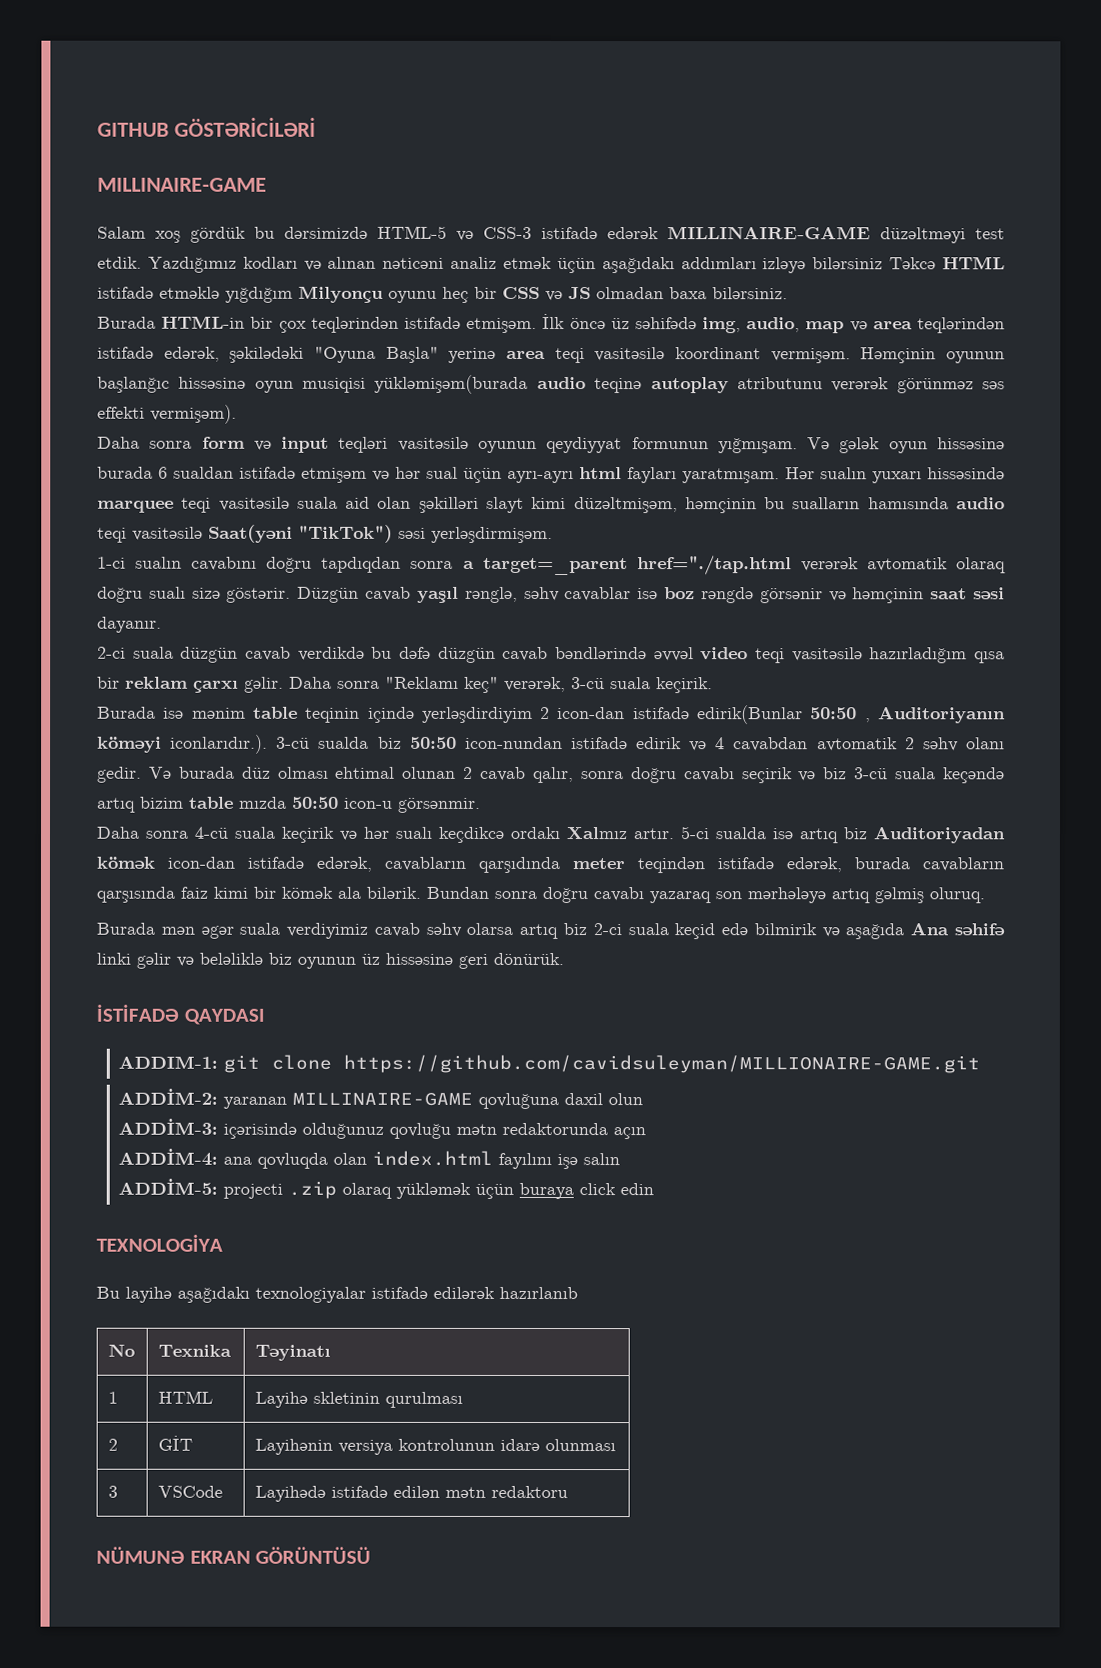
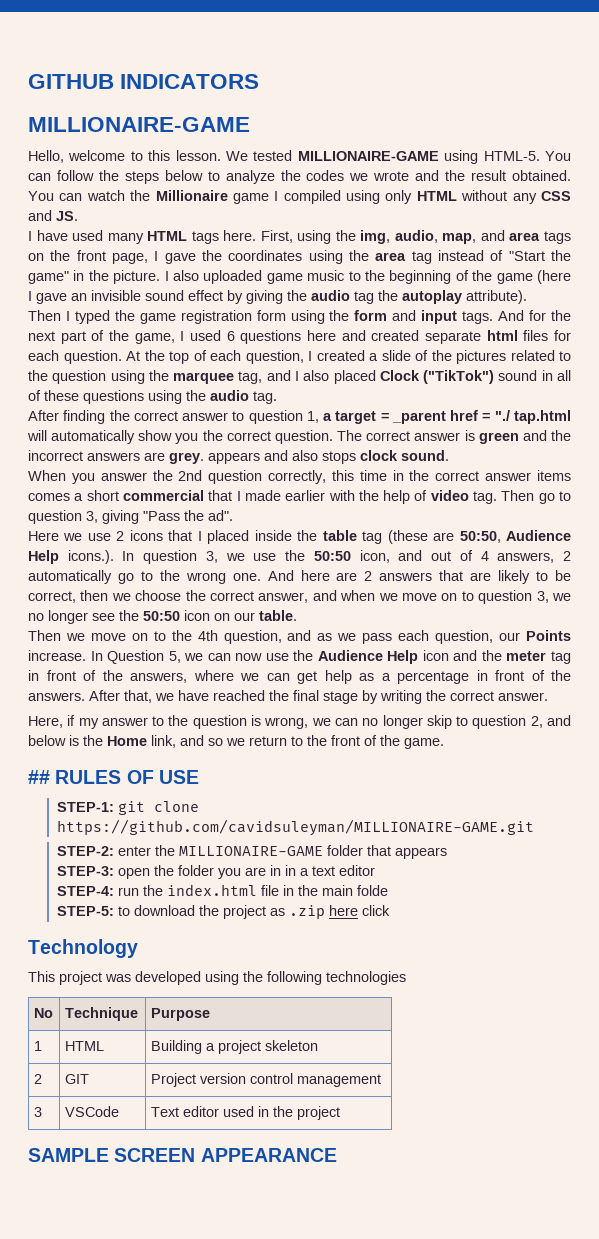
- GITHUB GÖSTƏRİCİLƏRİ
- MILLINAIRE-GAME
- Salam xoş gördük bu dərsimizdə HTML-5 və CSS-3 istifadə edərək MILLINAIRE-GAME düzəltməyi test etdik. Yazdığımız kodları və alınan nəticəni analiz etmək üçün aşağıdakı addımları izləyə bilərsiniz Təkcə HTML istifadə etməklə yığdığım Milyonçu oyunu heç bir CSS və JS olmadan baxa bilərsiniz.
- Burada HTML-in bir çox teqlərindən istifadə etmişəm. İlk öncə üz səhifədə img, audio, map və area teqlərindən istifadə edərək, şəkilədəki "Oyuna Başla" yerinə area teqi vasitəsilə koordinant vermişəm. Həmçinin oyunun başlanğıc hissəsinə oyun musiqisi yükləmişəm(burada audio teqinə autoplay atributunu verərək görünməz səs effekti vermişəm).
- Daha sonra form və input teqləri vasitəsilə oyunun qeydiyyat formunun yığmışam. Və gələk oyun hissəsinə burada 6 sualdan istifadə etmişəm və hər sual üçün ayrı-ayrı html fayları yaratmışam. Hər sualın yuxarı hissəsində marquee teqi vasitəsilə suala aid olan şəkilləri slayt kimi düzəltmişəm, həmçinin bu sualların hamısında audio teqi vasitəsilə Saat(yəni "TikTok") səsi yerləşdirmişəm.
- 1-ci sualın cavabını doğru tapdıqdan sonra a target=_parent href="./tap.html verərək avtomatik olaraq doğru sualı sizə göstərir. Düzgün cavab yaşıl rənglə, səhv cavablar isə boz rəngdə görsənir və həmçinin saat səsi dayanır.
- 2-ci suala düzgün cavab verdikdə bu dəfə düzgün cavab bəndlərində əvvəl video teqi vasitəsilə hazırladığım qısa bir reklam çarxı gəlir. Daha sonra "Reklamı keç" verərək, 3-cü suala keçirik.
- Burada isə mənim table teqinin içində yerləşdirdiyim 2 icon-dan istifadə edirik(Bunlar 50:50 , Auditoriyanın köməyi iconlarıdır.). 3-cü sualda biz 50:50 icon-nundan istifadə edirik və 4 cavabdan avtomatik 2 səhv olanı gedir. Və burada düz olması ehtimal olunan 2 cavab qalır, sonra doğru cavabı seçirik və biz 3-cü suala keçəndə artıq bizim table mızda 50:50 icon-u görsənmir.
- Daha sonra 4-cü suala keçirik və hər sualı keçdikcə ordakı Xalmız artır. 5-ci sualda isə artıq biz Auditoriyadan kömək icon-dan istifadə edərək, cavabların qarşıdında meter teqindən istifadə edərək, burada cavabların qarşısında faiz kimi bir kömək ala bilərik. Bundan sonra doğru cavabı yazaraq son mərhələyə artıq gəlmiş oluruq.
- Burada mən əgər suala verdiyimiz cavab səhv olarsa artıq biz 2-ci suala keçid edə bilmirik və aşağıda Ana səhifə linki gəlir və beləliklə biz oyunun üz hissəsinə geri dönürük.
- İSTİFADƏ QAYDASI
- ADDIM-1: git clone https://github.com/cavidsuleyman/MILLIONAIRE-GAME.git
- ADDİM-2: yaranan MILLINAIRE-GAME qovluğuna daxil olun
- ADDİM-3: içərisində olduğunuz qovluğu mətn redaktorunda açın
- ADDİM-4: ana qovluqda olan index.html fayılını işə salın
- ADDİM-5: projecti .zip olaraq yükləmək üçün buraya click edin
- TEXNOLOGİYA
- Bu layihə aşağıdakı texnologiyalar istifadə edilərək hazırlanıb
+ GITHUB INDICATORS
+ MILLIONAIRE-GAME
+ Hello, welcome to this lesson. We tested MILLIONAIRE-GAME using HTML-5. You can follow the steps below to analyze the codes we wrote and the result obtained. You can watch the Millionaire game I compiled using only HTML without any CSS and JS.
+ I have used many HTML tags here. First, using the img, audio, map, and area tags on the front page, I gave the coordinates using the area tag instead of "Start the game" in the picture. I also uploaded game music to the beginning of the game (here I gave an invisible sound effect by giving the audio tag the autoplay attribute).
+ Then I typed the game registration form using the form and input tags. And for the next part of the game, I used 6 questions here and created separate html files for each question. At the top of each question, I created a slide of the pictures related to the question using the marquee tag, and I also placed Clock ("TikTok") sound in all of these questions using the audio tag.
+ After finding the correct answer to question 1, a target = _parent href = "./ tap.html will automatically show you the correct question. The correct answer is green and the incorrect answers are grey. appears and also stops clock sound.
+ When you answer the 2nd question correctly, this time in the correct answer items comes a short commercial that I made earlier with the help of video tag. Then go to question 3, giving "Pass the ad".
+ Here we use 2 icons that I placed inside the table tag (these are 50:50, Audience Help icons.). In question 3, we use the 50:50 icon, and out of 4 answers, 2 automatically go to the wrong one. And here are 2 answers that are likely to be correct, then we choose the correct answer, and when we move on to question 3, we no longer see the 50:50 icon on our table.
+ Then we move on to the 4th question, and as we pass each question, our Points increase. In Question 5, we can now use the Audience Help icon and the meter tag in front of the answers, where we can get help as a percentage in front of the answers. After that, we have reached the final stage by writing the correct answer.
+ Here, if my answer to the question is wrong, we can no longer skip to question 2, and below is the Home link, and so we return to the front of the game.
+ ## RULES OF USE
+ STEP-1: git clone https://github.com/cavidsuleyman/MILLIONAIRE-GAME.git
+ STEP-2: enter the MILLIONAIRE-GAME folder that appears
+ STEP-3: open the folder you are in in a text editor
+ STEP-4: run the index.html file in the main folde
+ STEP-5: to download the project as .zip here click
+ Technology
+ This project was developed using the following technologies
- No | Texnika | Təyinatı
+ No | Technique | Purpose
- 1 | HTML | Layihə skletinin qurulması
- 2 | GİT | Layihənin versiya kontrolunun idarə olunması
- 3 | VSCode | Layihədə istifadə edilən mətn redaktoru
- NÜMUNƏ EKRAN GÖRÜNTÜSÜ
+ 1 | HTML | Building a project skeleton
+ 2 | GIT | Project version control management
+ 3 | VSCode | Text editor used in the project
+ SAMPLE SCREEN APPEARANCE

